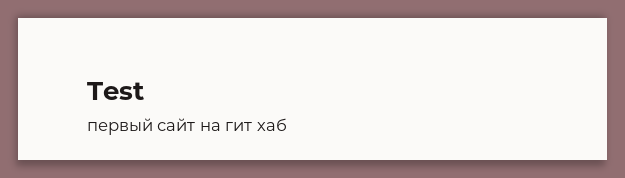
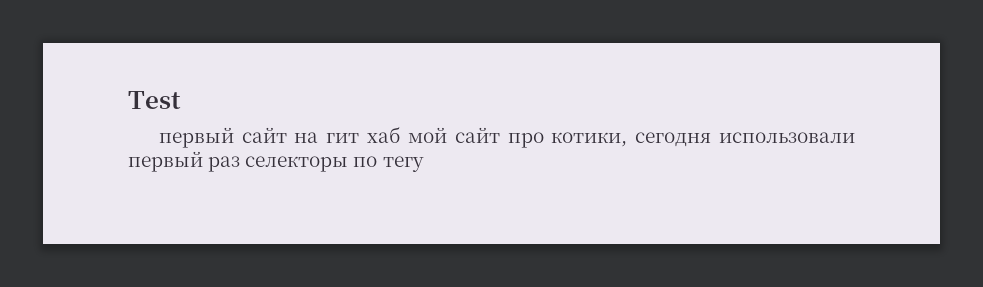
- первый сайт на гит хаб
+ первый сайт на гит хаб мой сайт про котики, сегодня использовали первый раз селекторы по тегу

